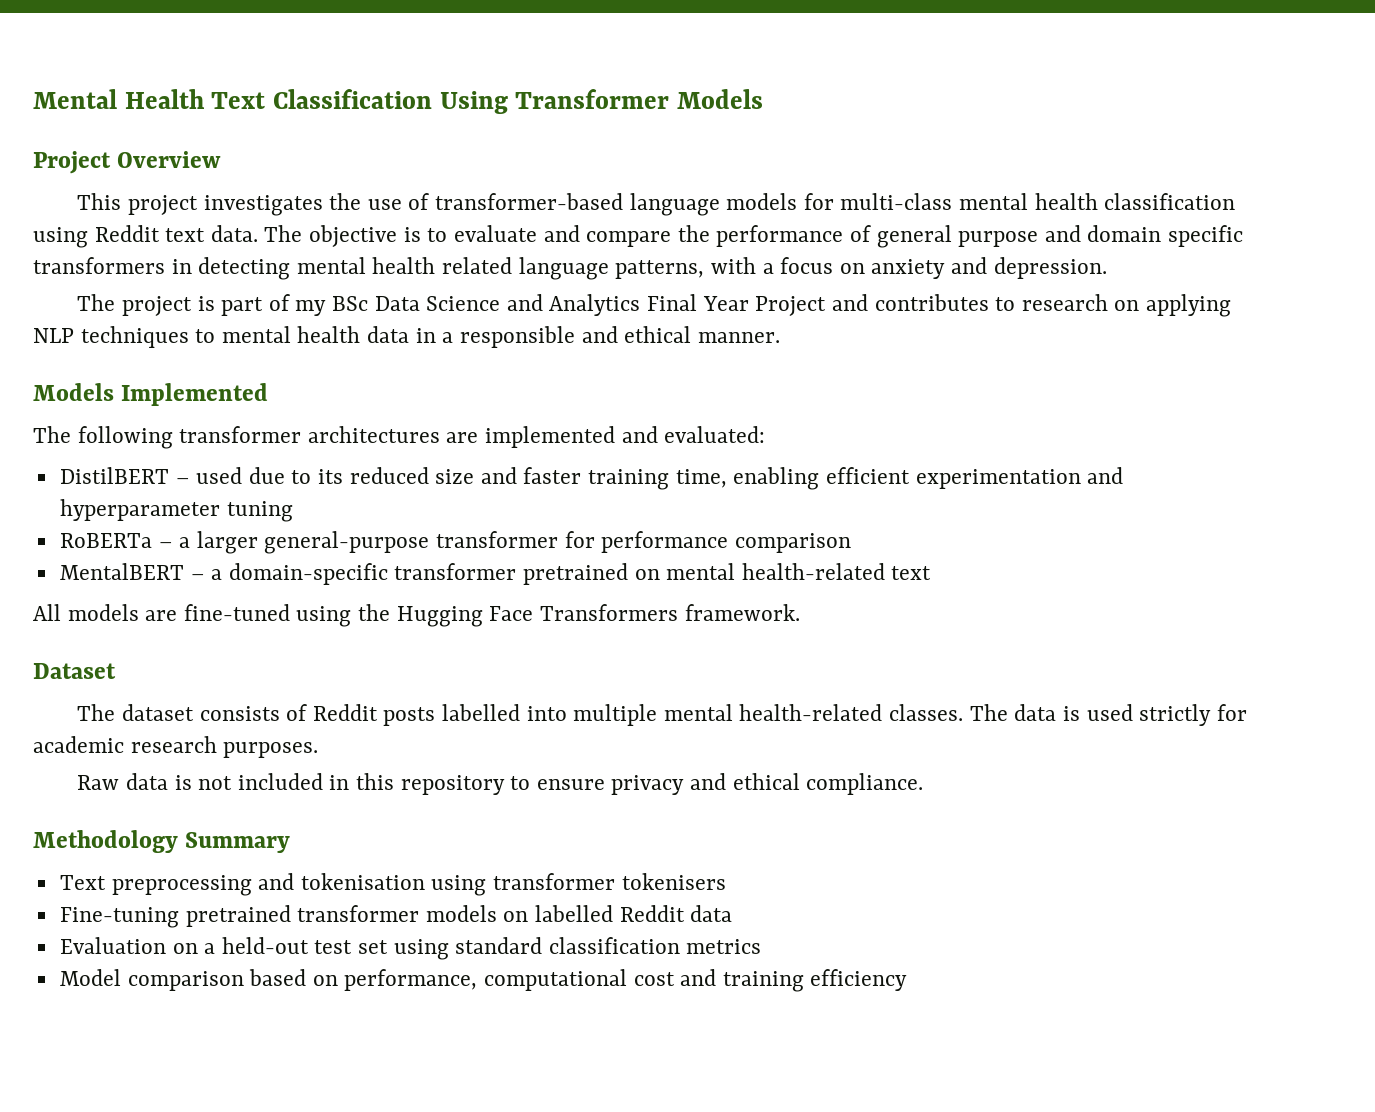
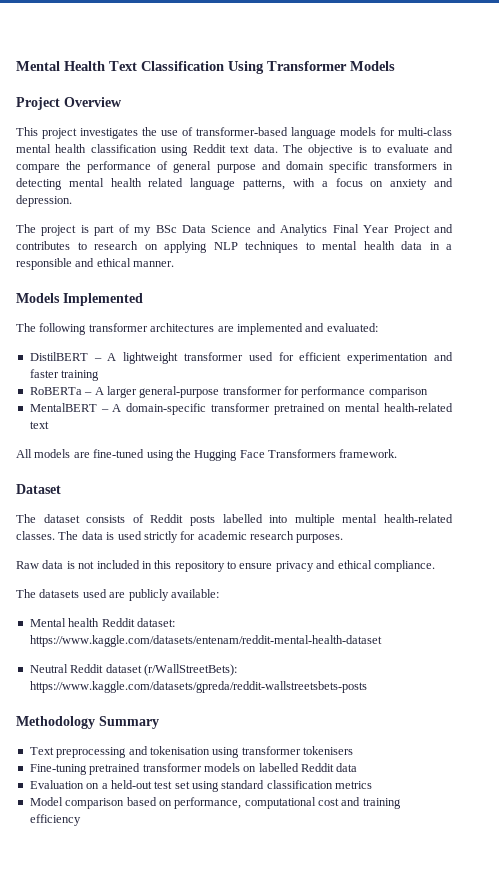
- DistilBERT – used due to its reduced size and faster training time, enabling efficient experimentation and hyperparameter tuning
+ DistilBERT – A lightweight transformer used for efficient experimentation and faster training
- RoBERTa – a larger general-purpose transformer for performance comparison
+ RoBERTa – A larger general-purpose transformer for performance comparison
- MentalBERT – a domain-specific transformer pretrained on mental health-related text
+ MentalBERT – A domain-specific transformer pretrained on mental health-related text
+ The datasets used are publicly available:
+ Mental health Reddit dataset: https://www.kaggle.com/datasets/entenam/reddit-mental-health-dataset
+ Neutral Reddit dataset (r/WallStreetBets): https://www.kaggle.com/datasets/gpreda/reddit-wallstreetsbets-posts

